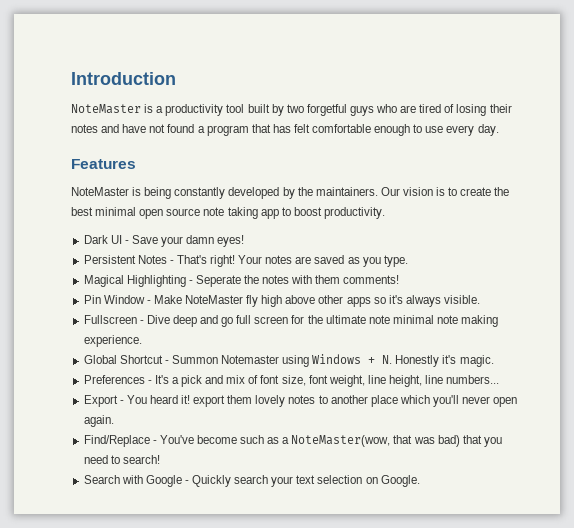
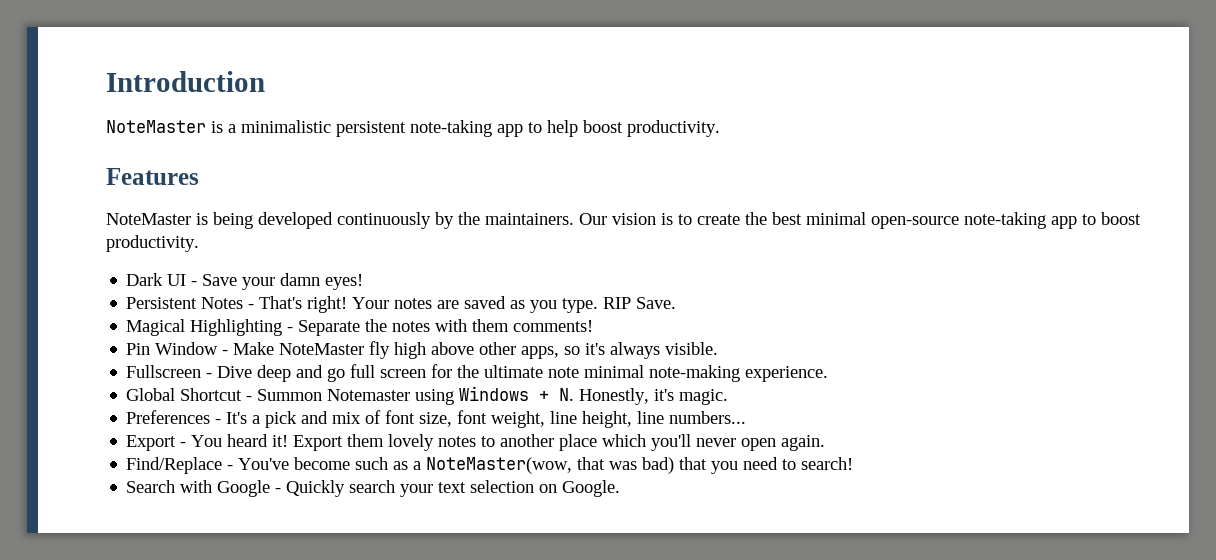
- NoteMaster is a productivity tool built by two forgetful guys who are tired of losing their notes and have not found a program that has felt comfortable enough to use every day.
+ NoteMaster is a minimalistic persistent note-taking app to help boost productivity.
- NoteMaster is being constantly developed by the maintainers.
+ NoteMaster is being developed continuously by the maintainers.
- Our vision is to create the best minimal open source note taking app to boost productivity.
+ Our vision is to create the best minimal open-source note-taking app to boost productivity.
+ RIP Save.
- Magical Highlighting - Seperate the notes with them comments!
+ Magical Highlighting - Separate the notes with them comments!
- Pin Window - Make NoteMaster fly high above other apps so it's always visible.
+ Pin Window - Make NoteMaster fly high above other apps, so it's always visible.
- Fullscreen - Dive deep and go full screen for the ultimate note minimal note making experience.
+ Fullscreen - Dive deep and go full screen for the ultimate note minimal note-making experience.
- Global Shortcut - Summon Notemaster using Windows + N. Honestly it's magic.
+ Global Shortcut - Summon Notemaster using Windows + N. Honestly, it's magic.
- Export - You heard it! export them lovely notes to another place which you'll never open again.
+ Export - You heard it! Export them lovely notes to another place which you'll never open again.

